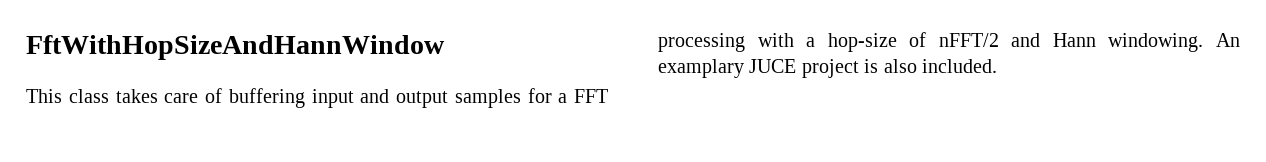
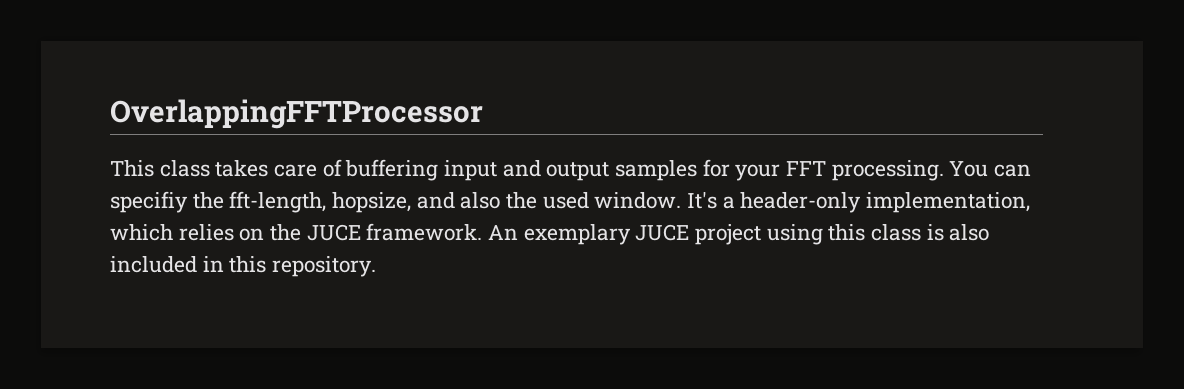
- FftWithHopSizeAndHannWindow
+ OverlappingFFTProcessor
- This class takes care of buffering input and output samples for a FFT processing with a hop-size of nFFT/2 and Hann windowing. An examplary JUCE project is also included.
+ This class takes care of buffering input and output samples for your FFT processing. You can specifiy the fft-length, hopsize, and also the used window. It's a header-only implementation, which relies on the JUCE framework. An exemplary JUCE project using this class is also included in this repository.

